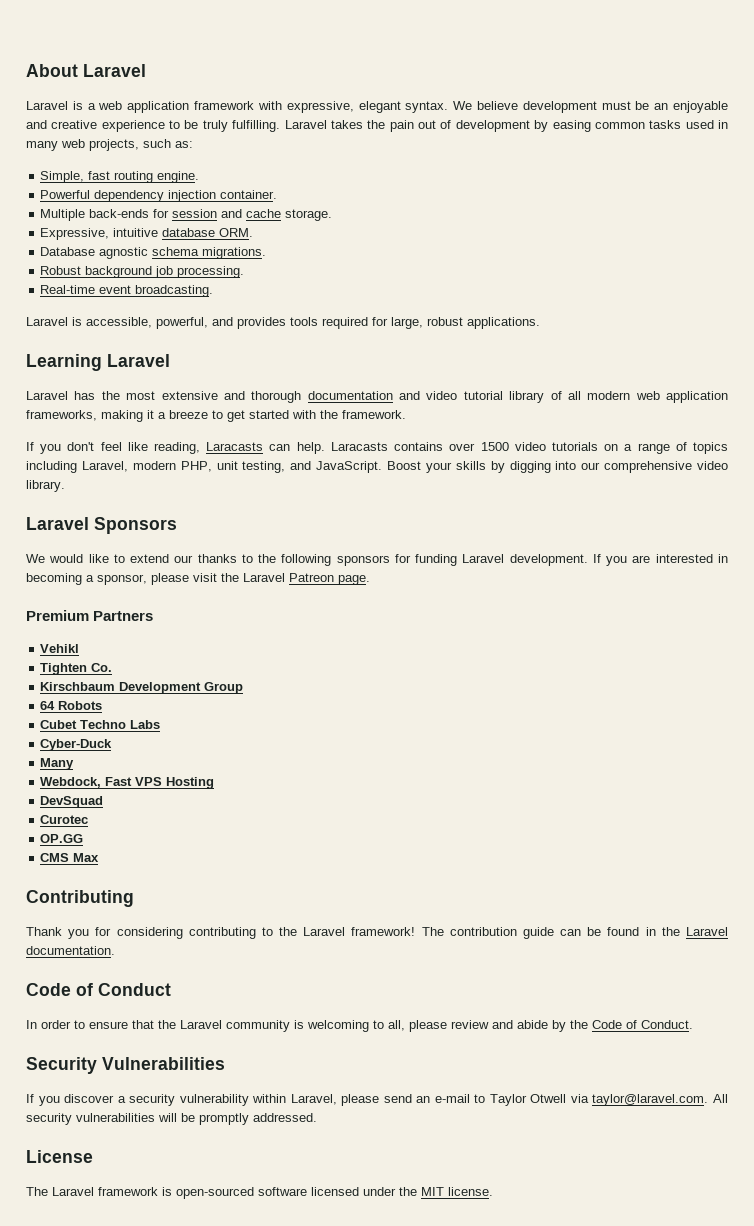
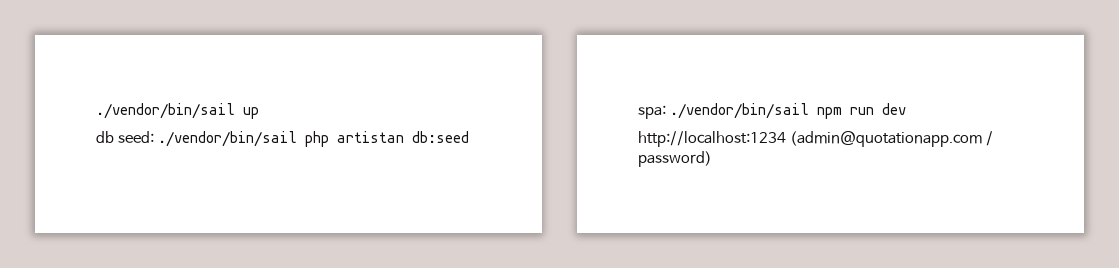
- About Laravel
- Laravel is a web application framework with expressive, elegant syntax. We believe development must be an enjoyable and creative experience to be truly fulfilling. Laravel takes the pain out of development by easing common tasks used in many web projects, such as:
- Simple, fast routing engine.
- Powerful dependency injection container.
- Multiple back-ends for session and cache storage.
- Expressive, intuitive database ORM.
- Database agnostic schema migrations.
- Robust background job processing.
- Real-time event broadcasting.
- Laravel is accessible, powerful, and provides tools required for large, robust applications.
- Learning Laravel
- Laravel has the most extensive and thorough documentation and video tutorial library of all modern web application frameworks, making it a breeze to get started with the framework.
- If you don't feel like reading, Laracasts can help. Laracasts contains over 1500 video tutorials on a range of topics including Laravel, modern PHP, unit testing, and JavaScript. Boost your skills by digging into our comprehensive video library.
- Laravel Sponsors
- We would like to extend our thanks to the following sponsors for funding Laravel development. If you are interested in becoming a sponsor, please visit the Laravel Patreon page.
- Premium Partners
- Vehikl
- Tighten Co.
- Kirschbaum Development Group
- 64 Robots
- Cubet Techno Labs
- Cyber-Duck
- Many
- Webdock, Fast VPS Hosting
- DevSquad
- Curotec
- OP.GG
- CMS Max
- Contributing
- Thank you for considering contributing to the Laravel framework! The contribution guide can be found in the Laravel documentation.
- Code of Conduct
- In order to ensure that the Laravel community is welcoming to all, please review and abide by the Code of Conduct.
- Security Vulnerabilities
- If you discover a security vulnerability within Laravel, please send an e-mail to Taylor Otwell via taylor@laravel.com. All security vulnerabilities will be promptly addressed.
- License
- The Laravel framework is open-sourced software licensed under the MIT license.
+ ./vendor/bin/sail up
+ db seed: ./vendor/bin/sail php artistan db:seed
+ spa: ./vendor/bin/sail npm run dev
+ http://localhost:1234 (admin@quotationapp.com / password)

